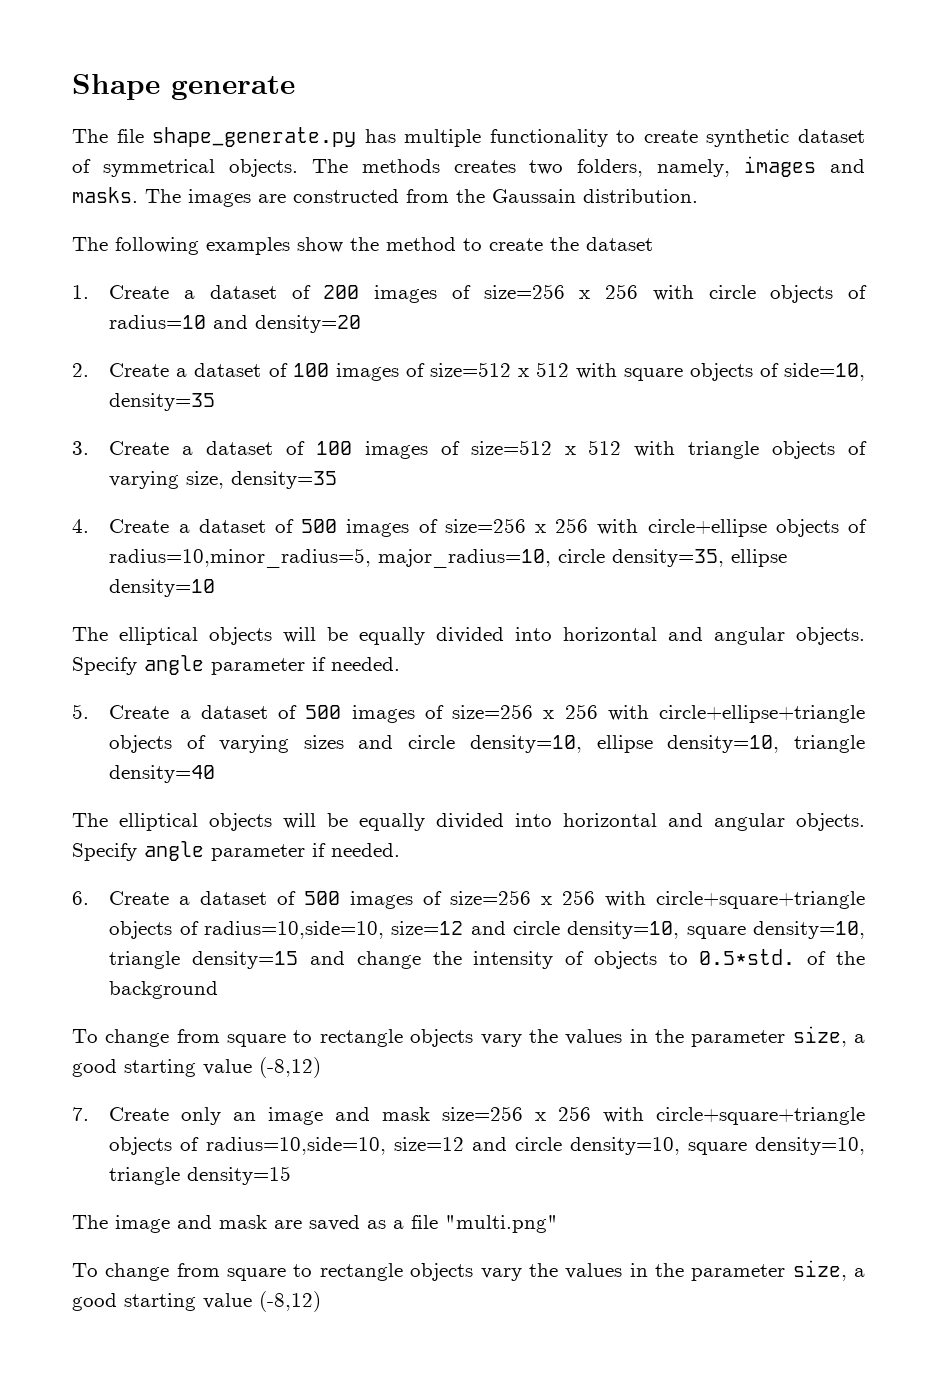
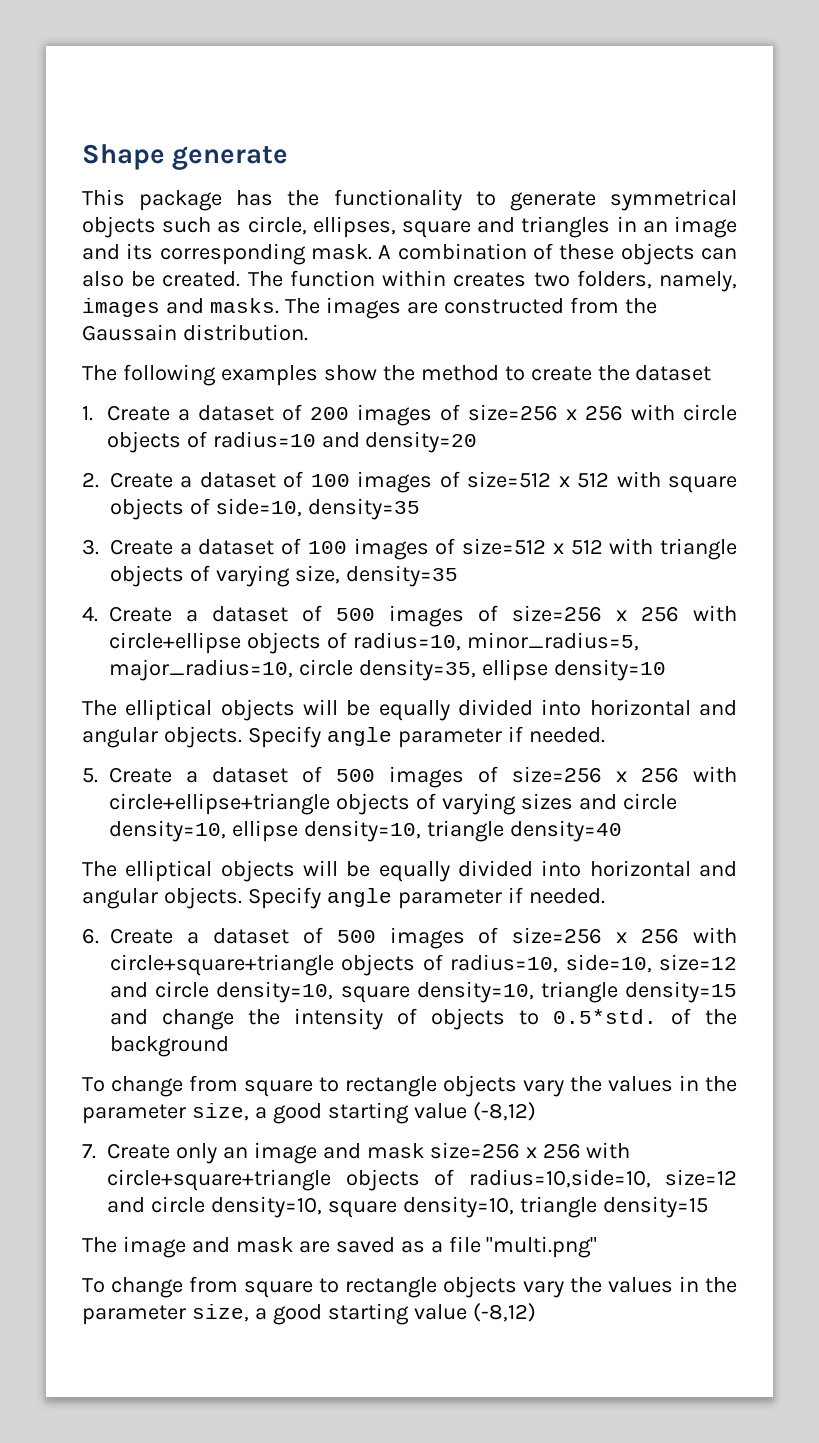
- The file shape_generate.py has multiple functionality to create synthetic dataset of symmetrical objects. The methods creates two folders, namely, images and masks.
+ This package has the functionality to generate symmetrical objects such as circle, ellipses, square and triangles in an image and its corresponding mask. A combination of these objects can also be created. The function within creates two folders, namely, images and masks.
- 4. Create a dataset of 500 images of size=256 x 256 with circle+ellipse objects of radius=10,minor_radius=5, major_radius=10, circle density=35, ellipse density=10
+ 4. Create a dataset of 500 images of size=256 x 256 with circle+ellipse objects of radius=10, minor_radius=5, major_radius=10, circle density=35, ellipse density=10
- 6. Create a dataset of 500 images of size=256 x 256 with circle+square+triangle objects of radius=10,side=10, size=12 and circle density=10, square density=10, triangle density=15 and change the intensity of objects to 0.5*std. of the background
+ 6. Create a dataset of 500 images of size=256 x 256 with circle+square+triangle objects of radius=10, side=10, size=12 and circle density=10, square density=10, triangle density=15 and change the intensity of objects to 0.5*std. of the background

